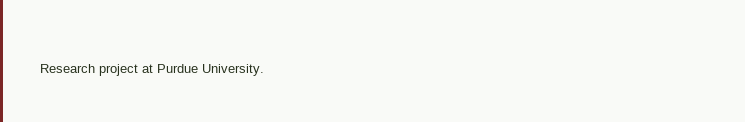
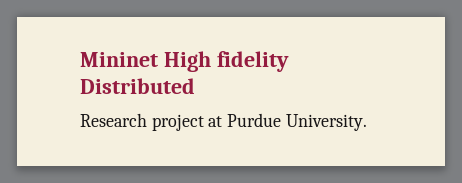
+ Mininet High fidelity Distributed

